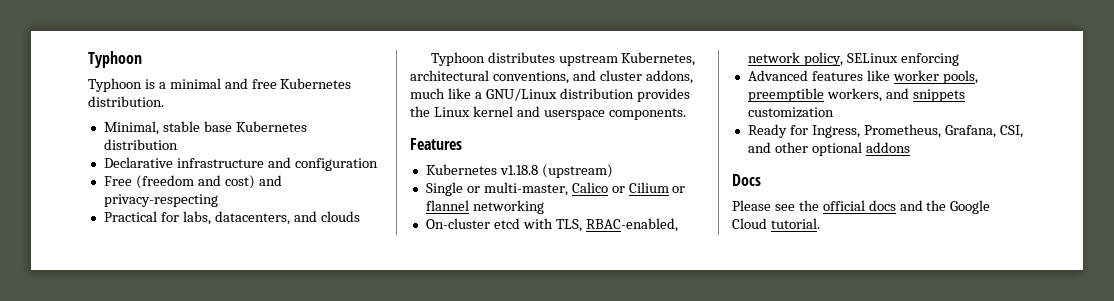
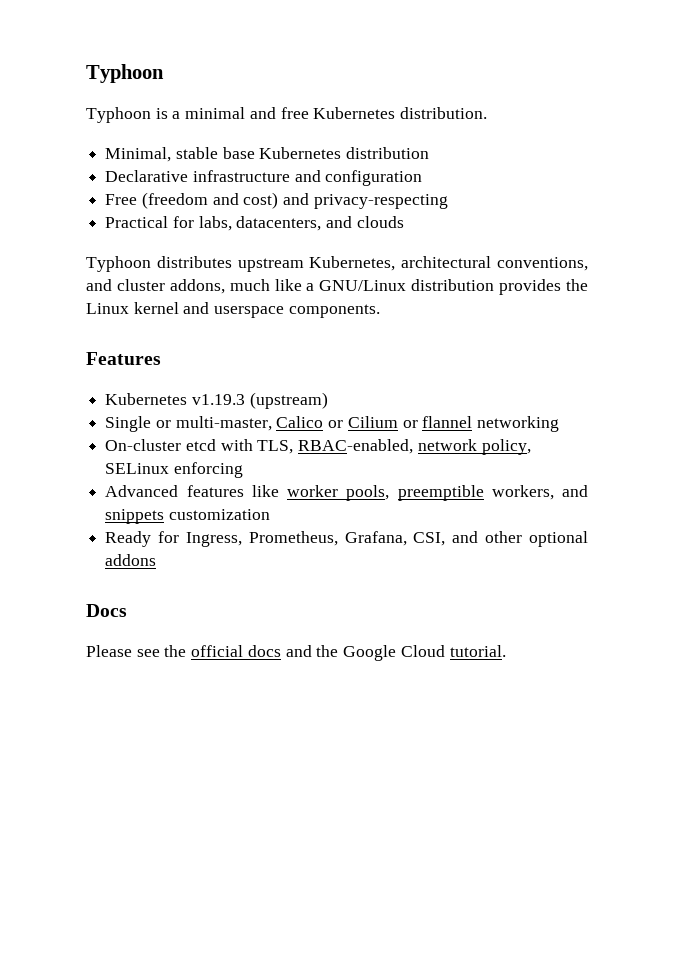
- Kubernetes v1.18.8 (upstream)
+ Kubernetes v1.19.3 (upstream)

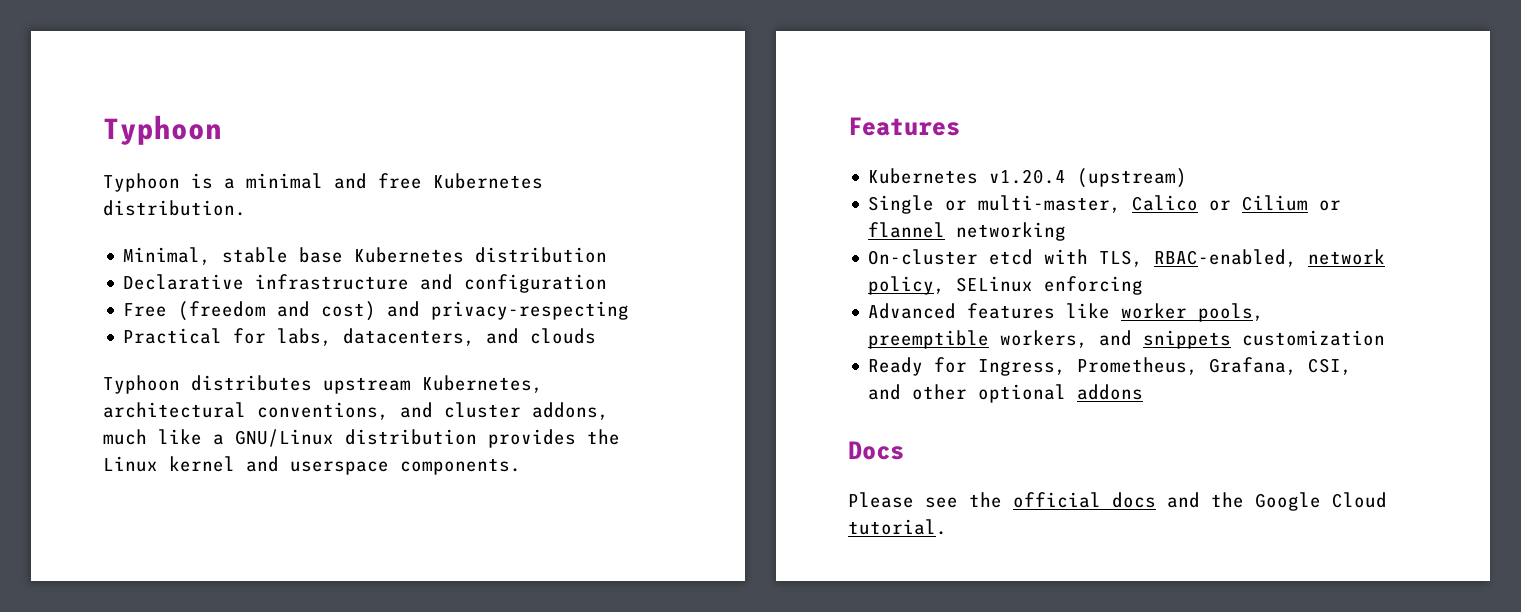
- Kubernetes v1.19.3 (upstream)
+ Kubernetes v1.20.4 (upstream)

